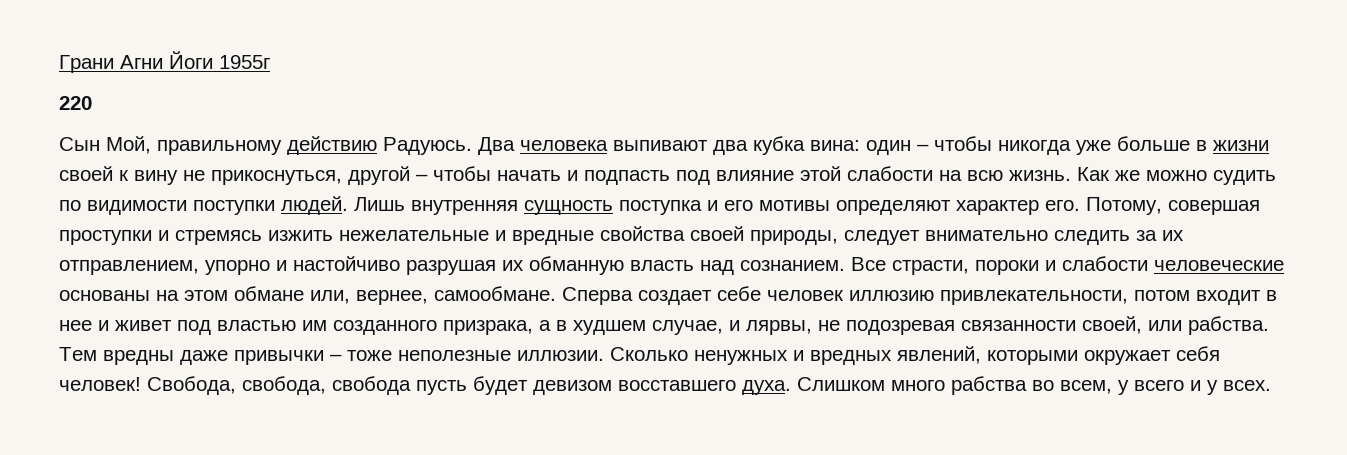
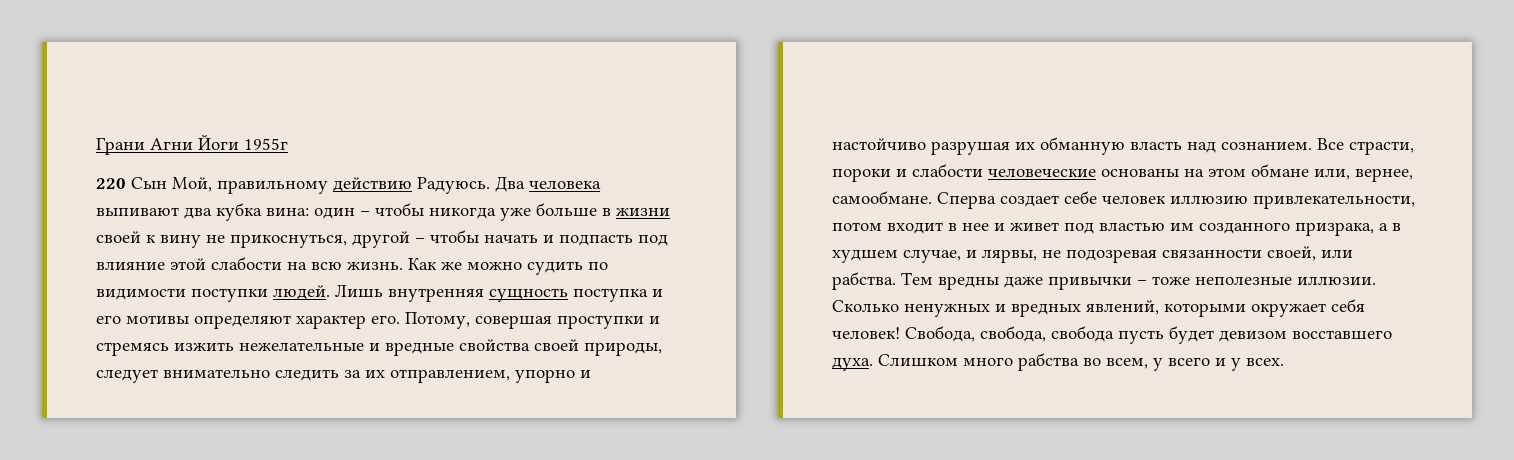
- 220
- Сын Мой, правильному действию Радуюсь.
+ 220 Сын Мой, правильному действию Радуюсь.

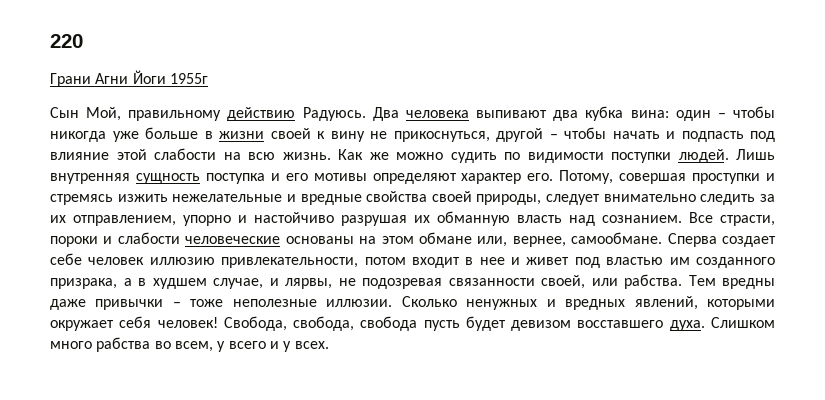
+ 220
- 220 Сын Мой, правильному действию Радуюсь.
+ Сын Мой, правильному действию Радуюсь.

